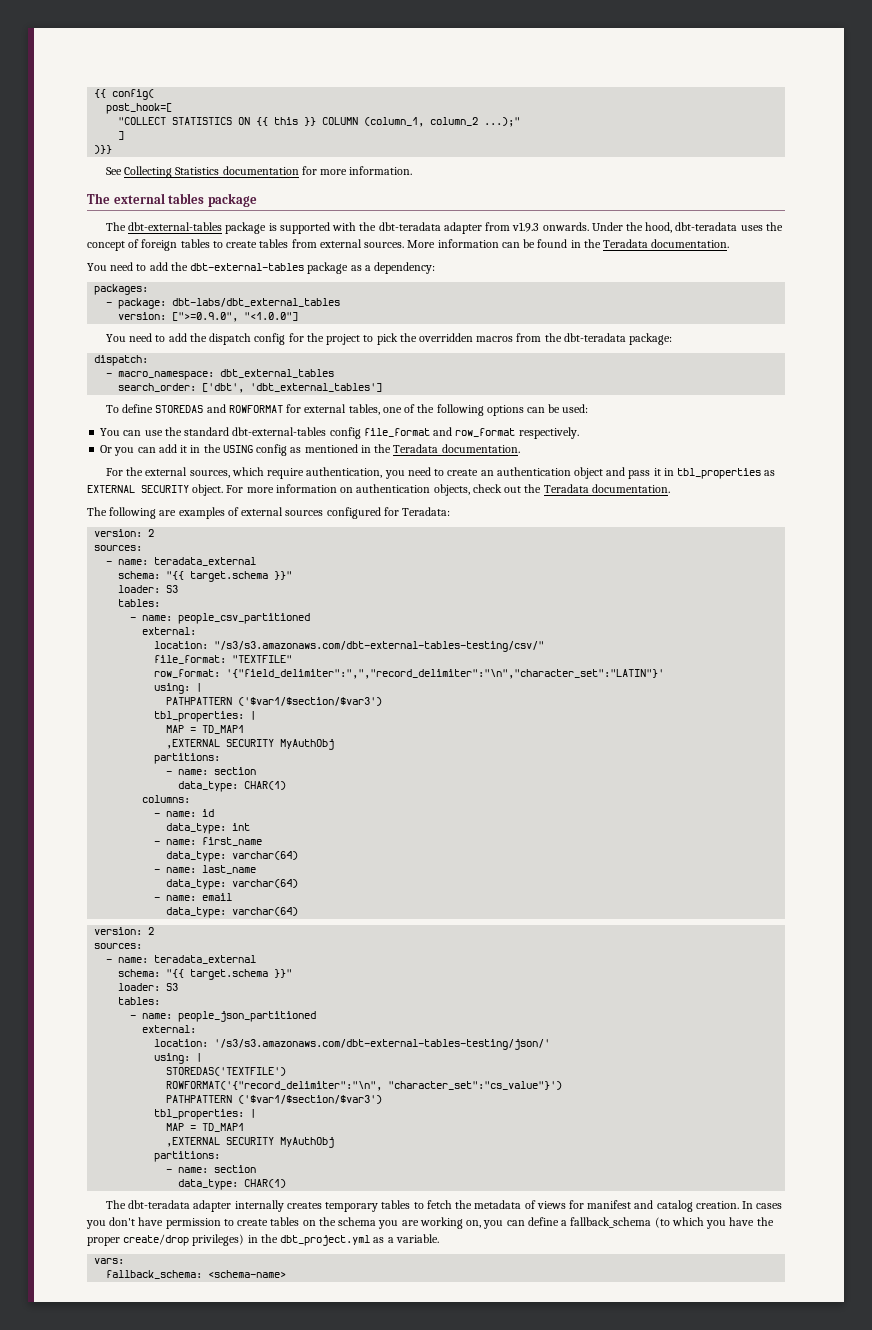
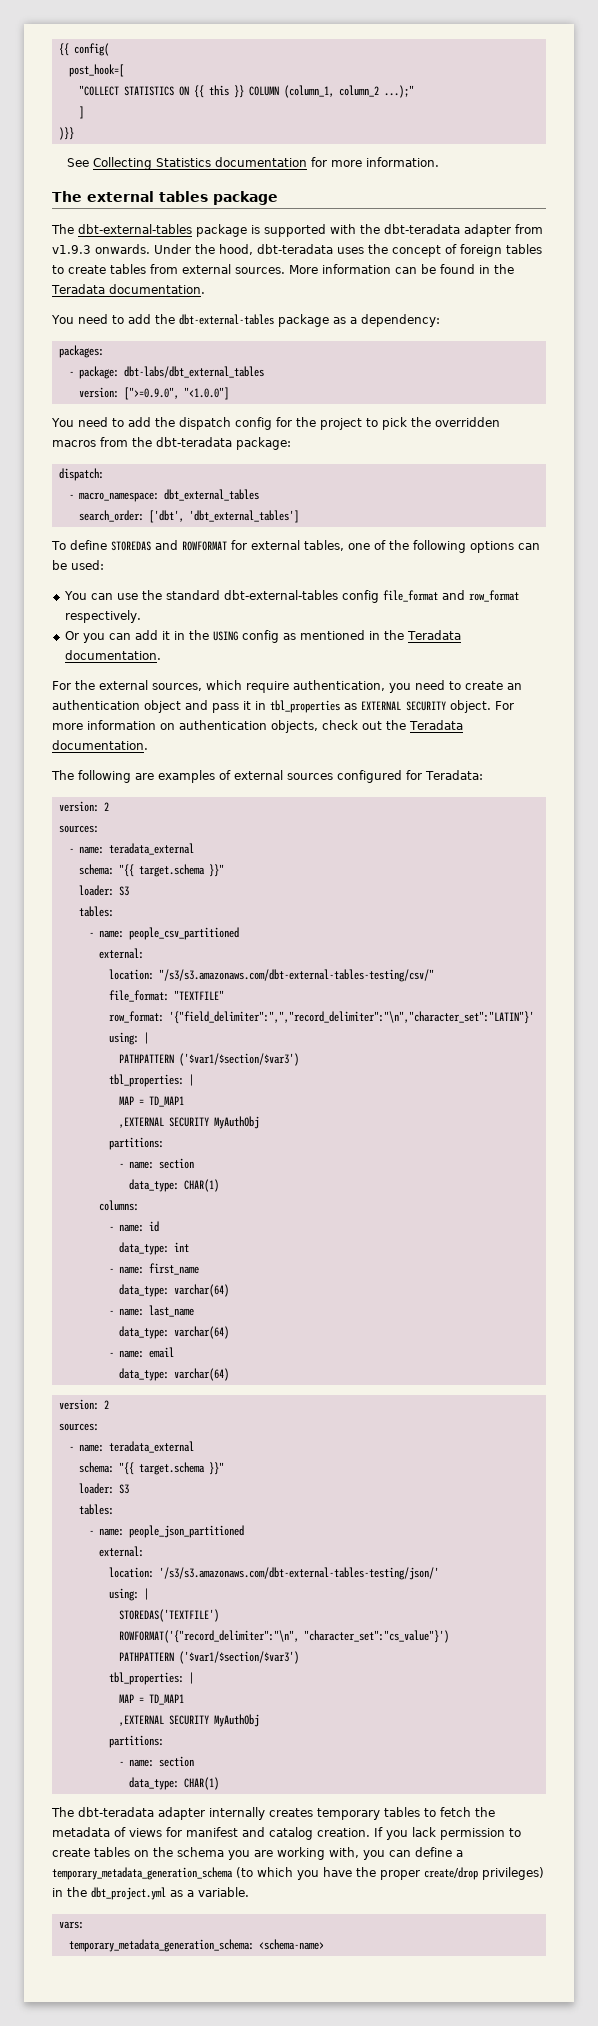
- In cases you don't have permission to create tables on the schema you are working on, you can define a fallback_schema (to which you have the proper create/drop privileges) in the dbt_project.yml as a variable.
+ If you lack permission to create tables on the schema you are working with, you can define a temporary_metadata_generation_schema (to which you have the proper create/drop privileges) in the dbt_project.yml as a variable.
- fallback_schema: <schema-name>
+ temporary_metadata_generation_schema: <schema-name>

